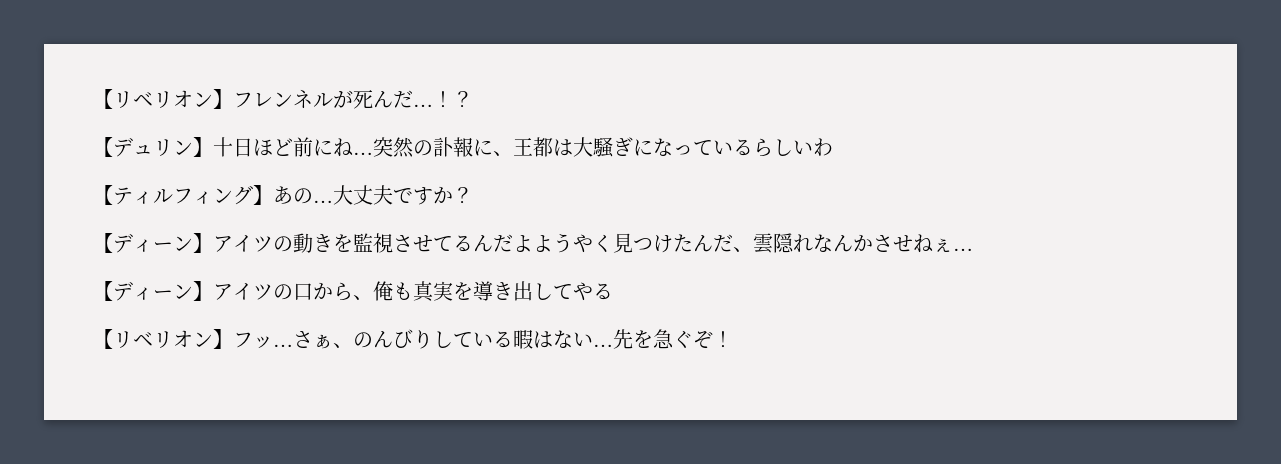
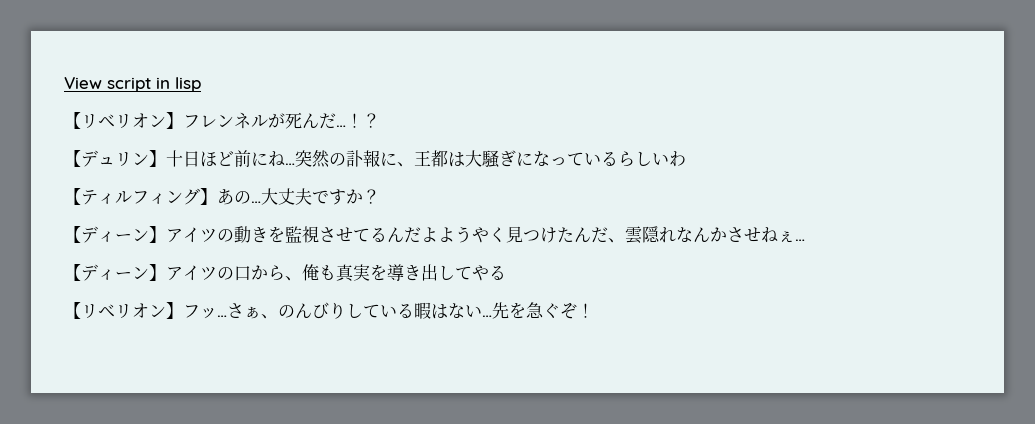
+ View script in lisp

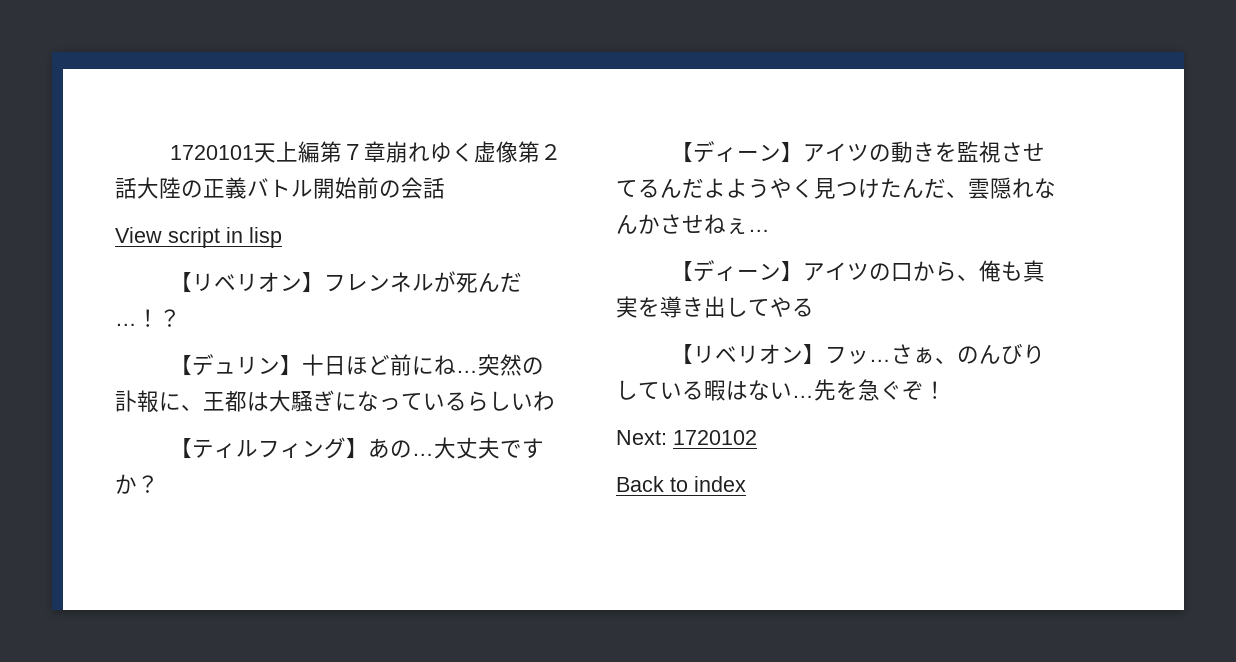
+ 1720101天上編第７章崩れゆく虚像第２話大陸の正義バトル開始前の会話
+ Next: 1720102
+ Back to index

